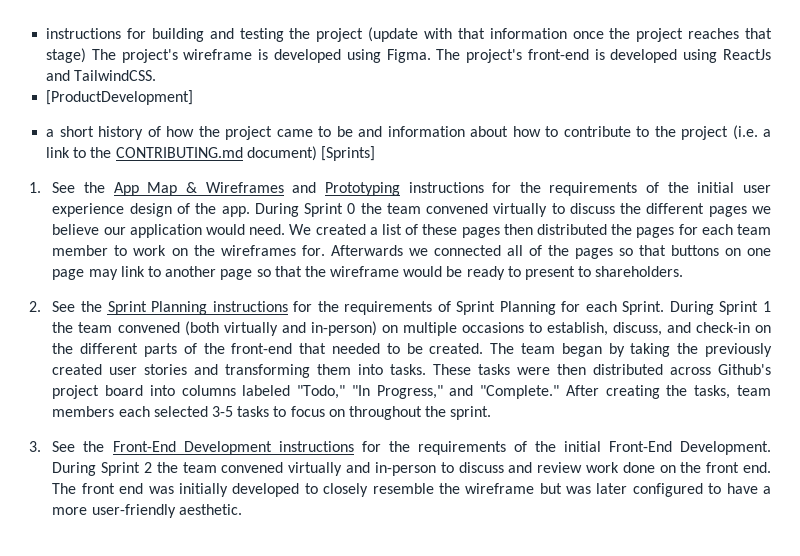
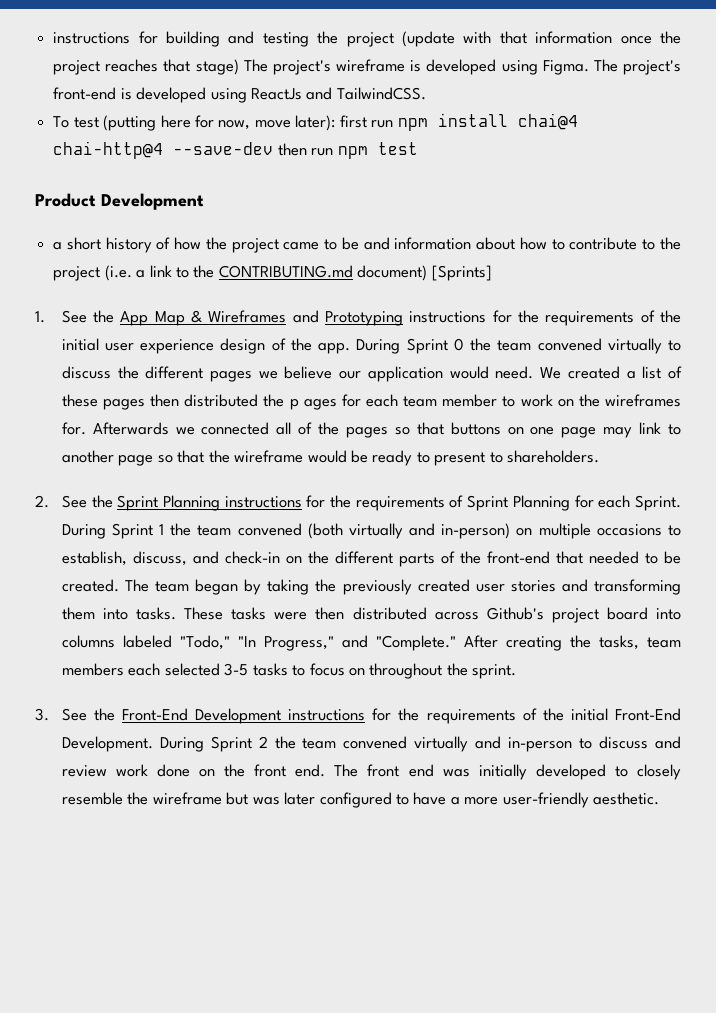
- [ProductDevelopment]
+ To test (putting here for now, move later): first run npm install chai@4 chai-http@4 --save-dev then run npm test
+ Product Development
- We created a list of these pages then distributed the pages for each team member to work on the wireframes for.
+ We created a list of these pages then distributed the p ages for each team member to work on the wireframes for.

